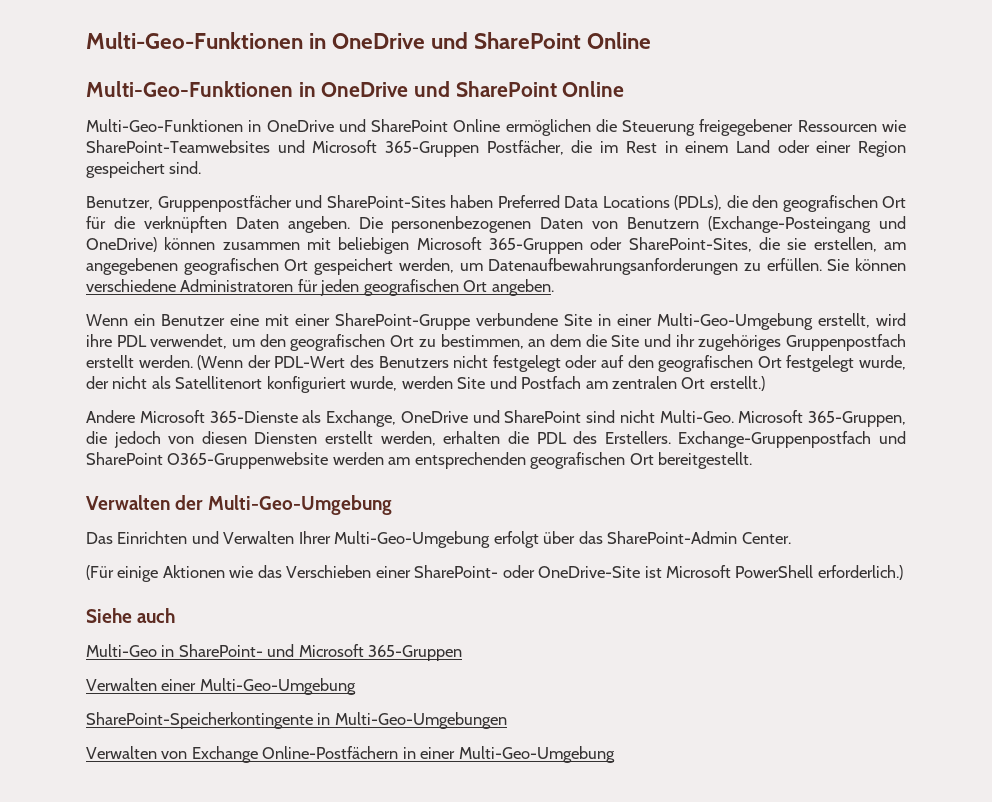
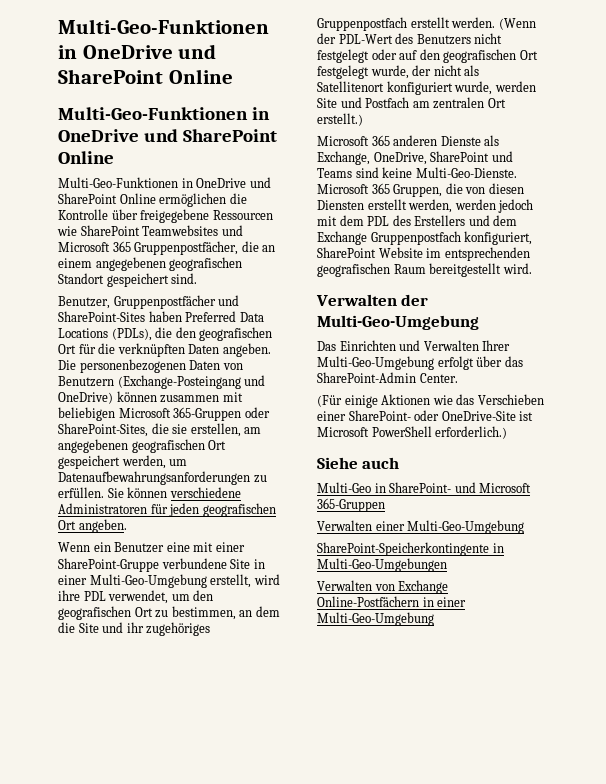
- Multi-Geo-Funktionen in OneDrive und SharePoint Online ermöglichen die Steuerung freigegebener Ressourcen wie SharePoint-Teamwebsites und Microsoft 365-Gruppen Postfächer, die im Rest in einem Land oder einer Region gespeichert sind.
+ Multi-Geo-Funktionen in OneDrive und SharePoint Online ermöglichen die Kontrolle über freigegebene Ressourcen wie SharePoint Teamwebsites und Microsoft 365 Gruppenpostfächer, die an einem angegebenen geografischen Standort gespeichert sind.
- Andere Microsoft 365-Dienste als Exchange, OneDrive und SharePoint sind nicht Multi-Geo. Microsoft 365-Gruppen, die jedoch von diesen Diensten erstellt werden, erhalten die PDL des Erstellers. Exchange-Gruppenpostfach und SharePoint O365-Gruppenwebsite werden am entsprechenden geografischen Ort bereitgestellt.
+ Microsoft 365 anderen Dienste als Exchange, OneDrive, SharePoint und Teams sind keine Multi-Geo-Dienste. Microsoft 365 Gruppen, die von diesen Diensten erstellt werden, werden jedoch mit dem PDL des Erstellers und dem Exchange Gruppenpostfach konfiguriert, SharePoint Website im entsprechenden geografischen Raum bereitgestellt wird.

